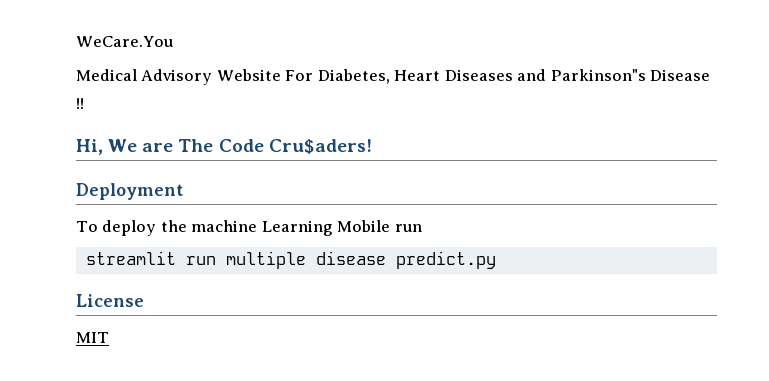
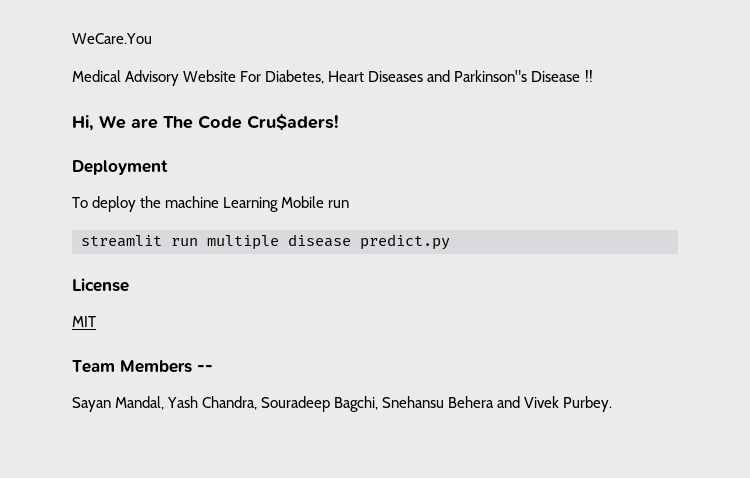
+ Team Members --
+ Sayan Mandal, Yash Chandra, Souradeep Bagchi, Snehansu Behera and Vivek Purbey.

